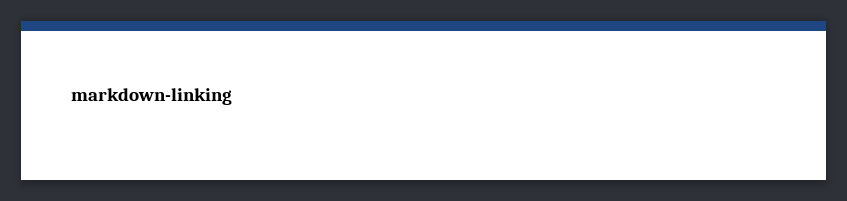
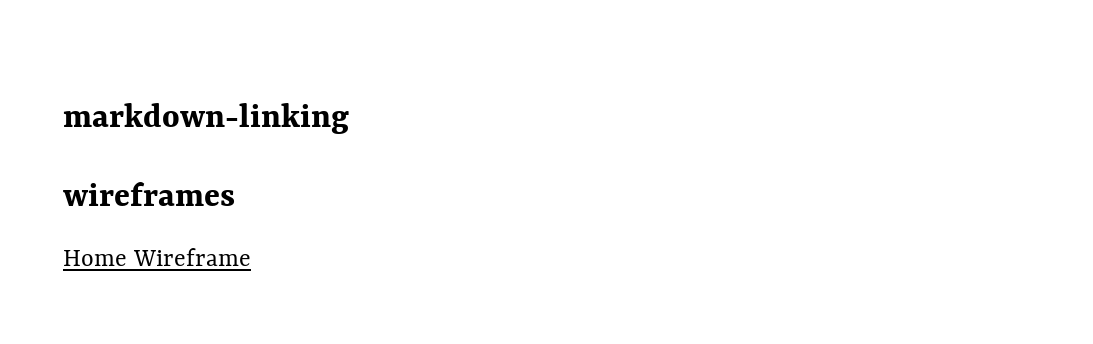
+ wireframes
+ Home Wireframe

